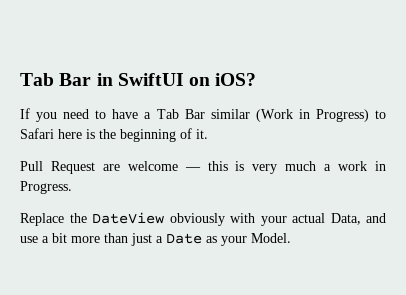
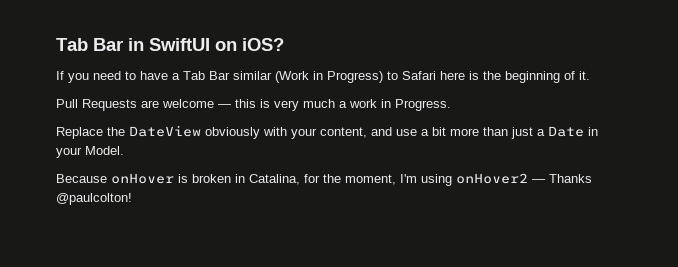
- Pull Request are welcome — this is very much a work in Progress.
+ Pull Requests are welcome — this is very much a work in Progress.
- Replace the DateView obviously with your actual Data, and use a bit more than just a Date as your Model.
+ Replace the DateView obviously with your content, and use a bit more than just a Date in your Model.
+ Because onHover is broken in Catalina, for the moment, I'm using onHover2 — Thanks @paulcolton!

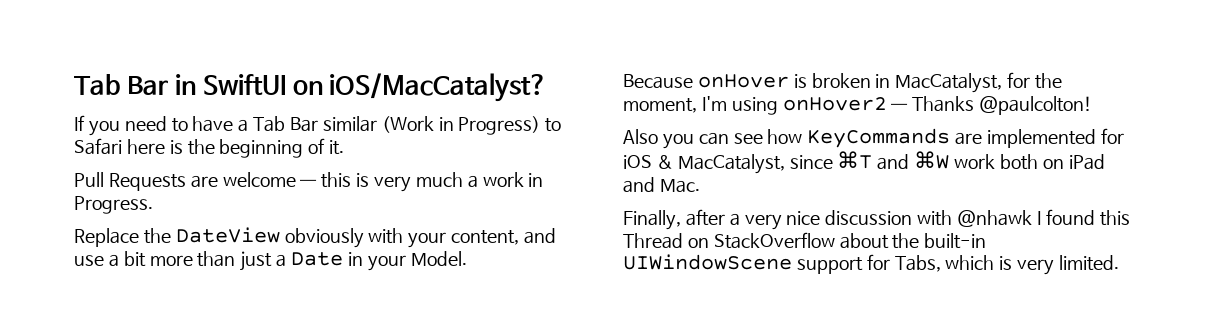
- Tab Bar in SwiftUI on iOS?
+ Tab Bar in SwiftUI on iOS/MacCatalyst?
- Because onHover is broken in Catalina, for the moment, I'm using onHover2 — Thanks @paulcolton!
+ Because onHover is broken in MacCatalyst, for the moment, I'm using onHover2 — Thanks @paulcolton!
+ Also you can see how KeyCommands are implemented for iOS & MacCatalyst, since ⌘T and ⌘W work both on iPad and Mac.
+ Finally, after a very nice discussion with @nhawk I found this Thread on StackOverflow about the built-in UIWindowScene support for Tabs, which is very limited.

